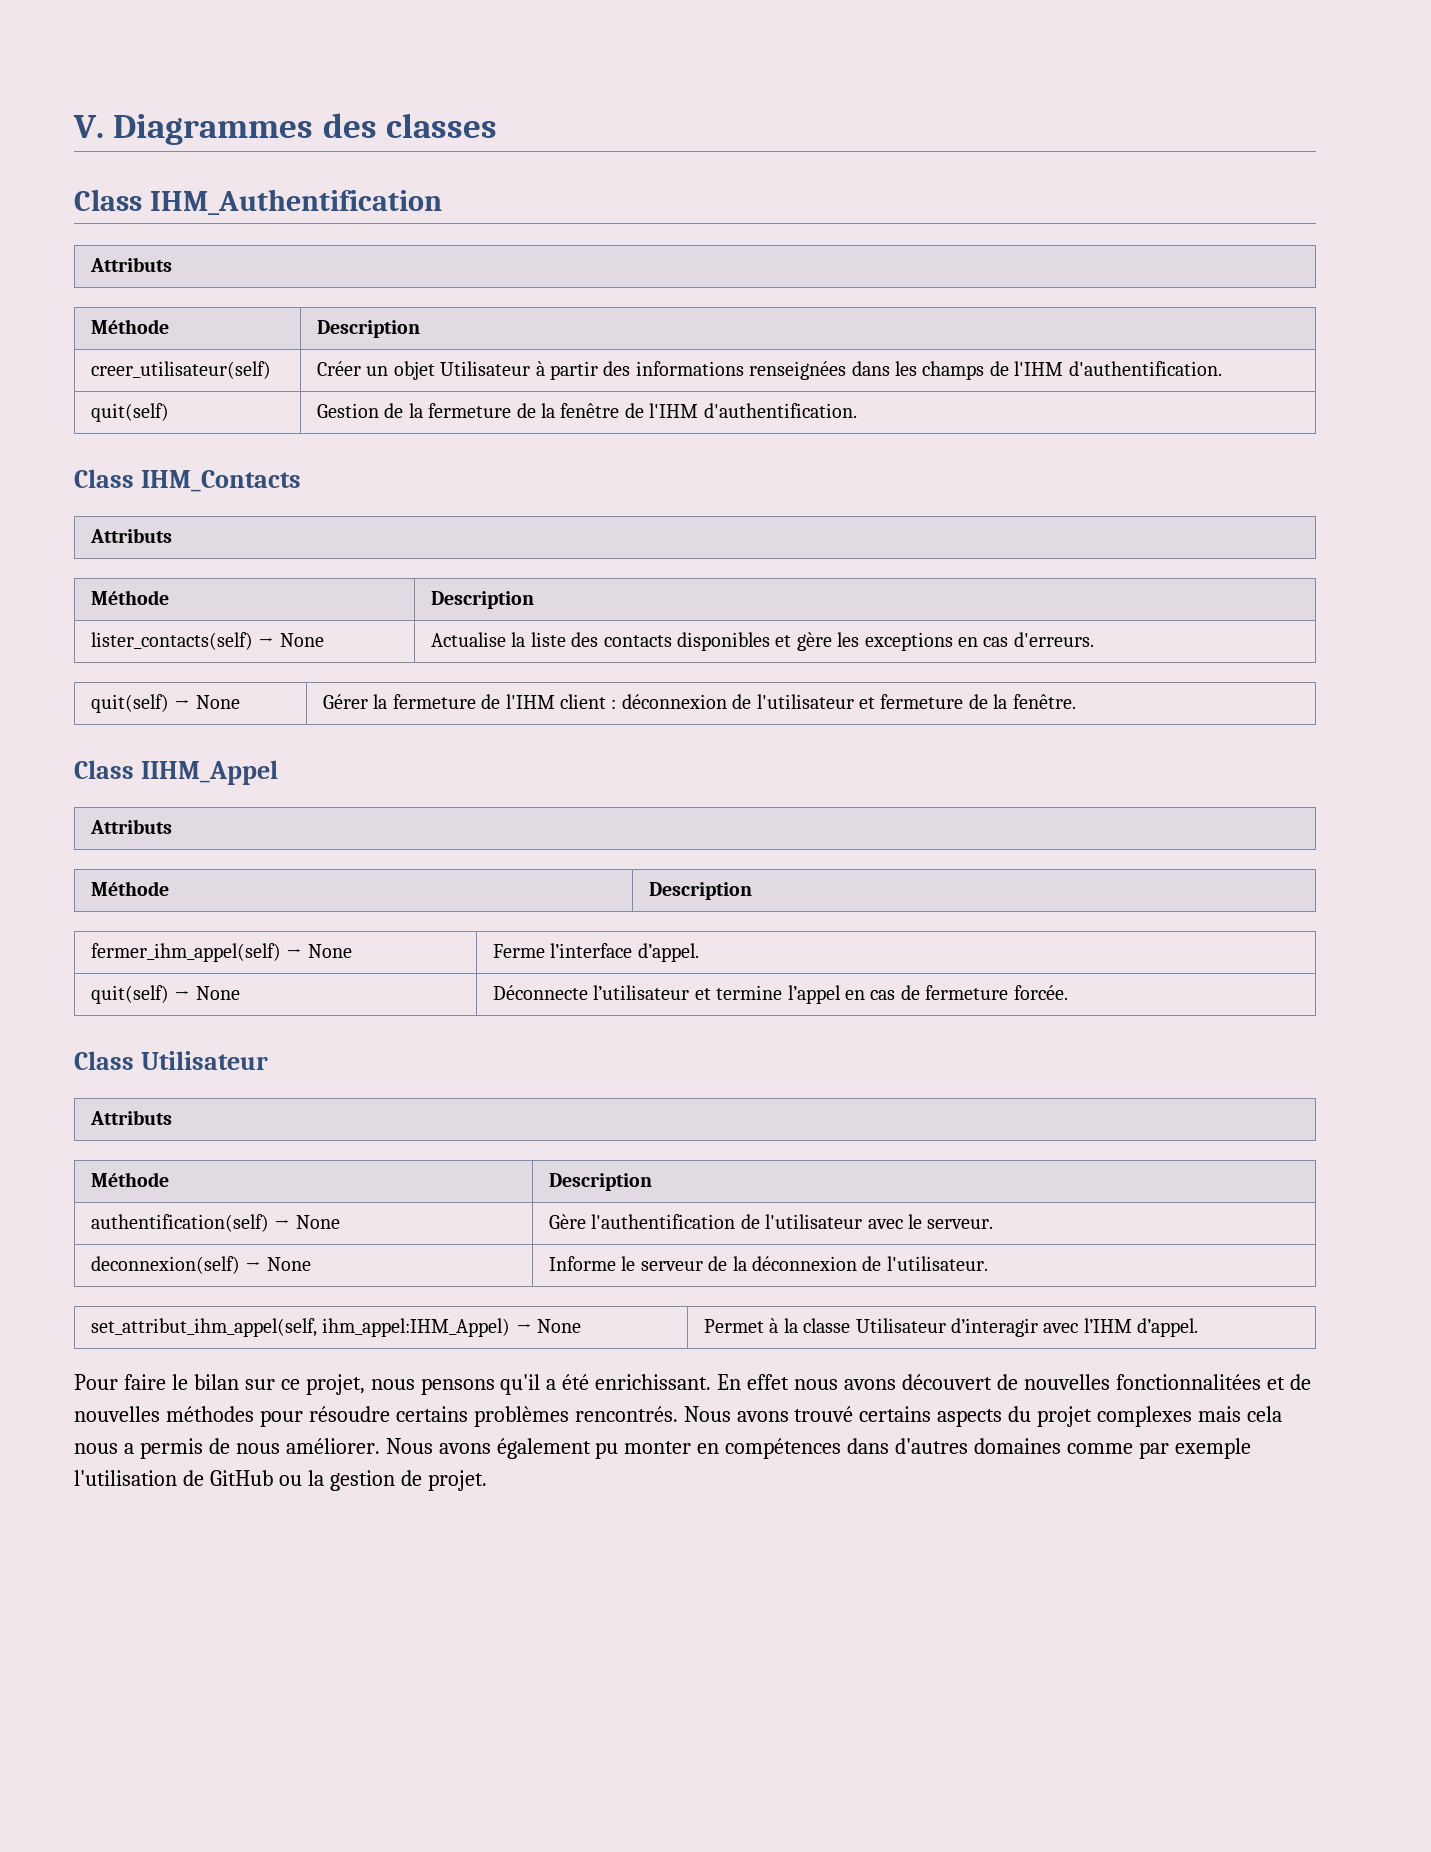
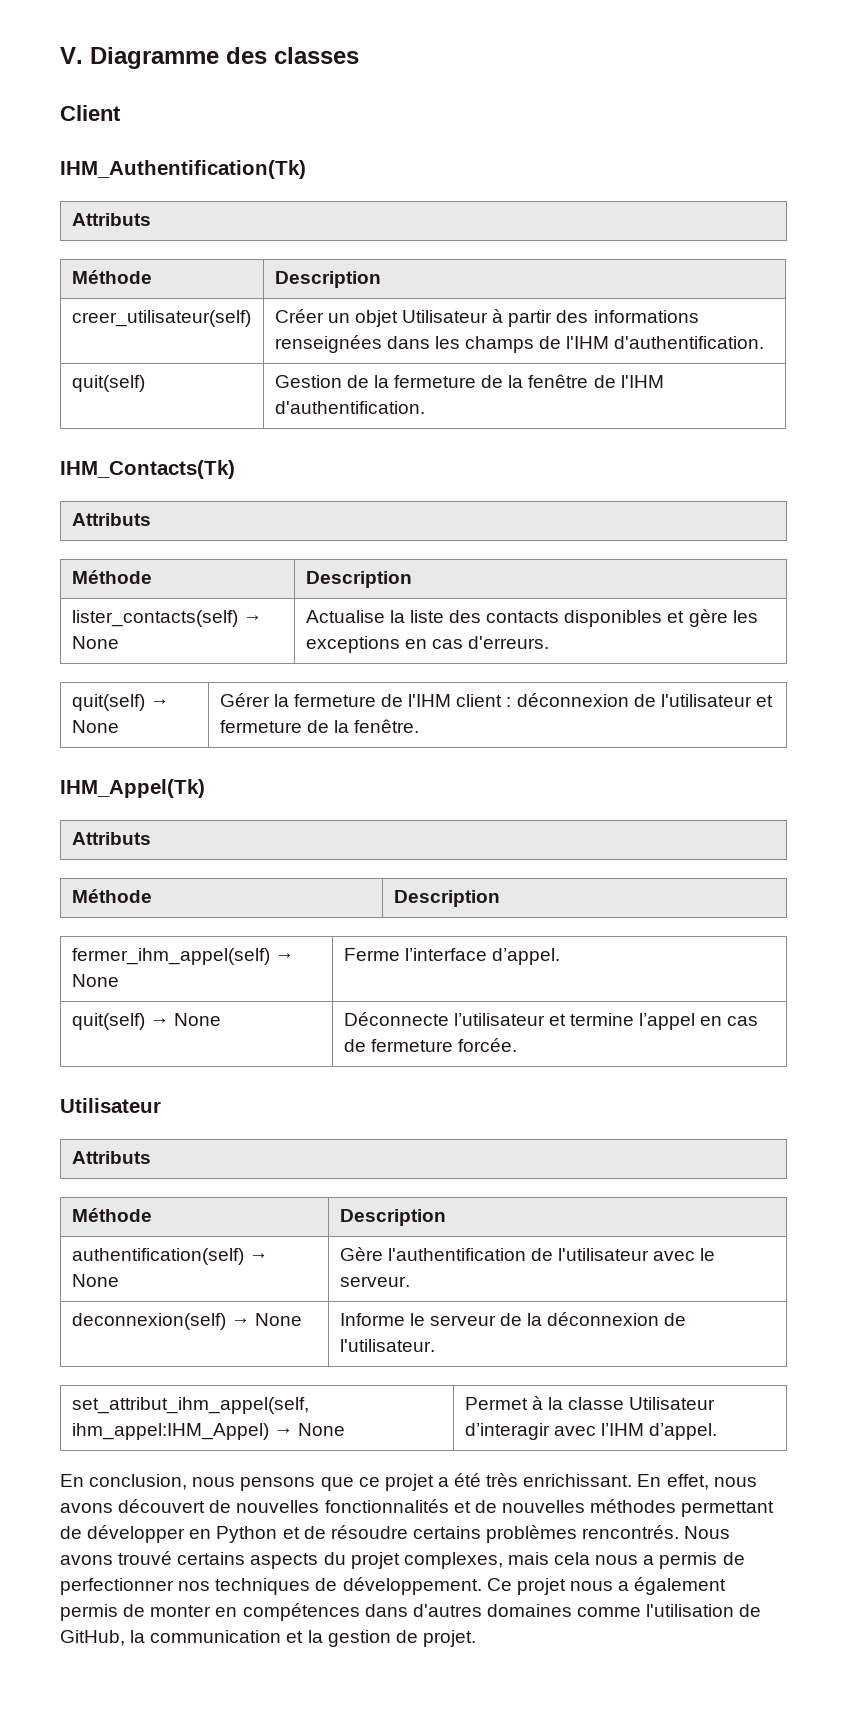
- V. Diagrammes des classes
+ V. Diagramme des classes
- Class IHM_Authentification
+ Client
+ IHM_Authentification(Tk)
- Class IHM_Contacts
+ IHM_Contacts(Tk)
- Class IIHM_Appel
+ IHM_Appel(Tk)
  quit(self) → None | Déconnecte l’utilisateur et termine l’appel en cas de fermeture forcée.
- Class Utilisateur
+ Utilisateur
- Pour faire le bilan sur ce projet, nous pensons qu'il a été enrichissant.
+ En conclusion, nous pensons que ce projet a été très enrichissant.
- En effet nous avons découvert de nouvelles fonctionnalitées et de nouvelles méthodes pour résoudre certains problèmes rencontrés.
+ En effet, nous avons découvert de nouvelles fonctionnalités et de nouvelles méthodes permettant de développer en Python et de résoudre certains problèmes rencontrés.
- Nous avons trouvé certains aspects du projet complexes mais cela nous a permis de nous améliorer. Nous avons également pu monter en compétences dans d'autres domaines comme par exemple l'utilisation de GitHub ou la gestion de projet.
+ Nous avons trouvé certains aspects du projet complexes, mais cela nous a permis de perfectionner nos techniques de développement. Ce projet nous a également permis de monter en compétences dans d'autres domaines comme l'utilisation de GitHub, la communication et la gestion de projet.

